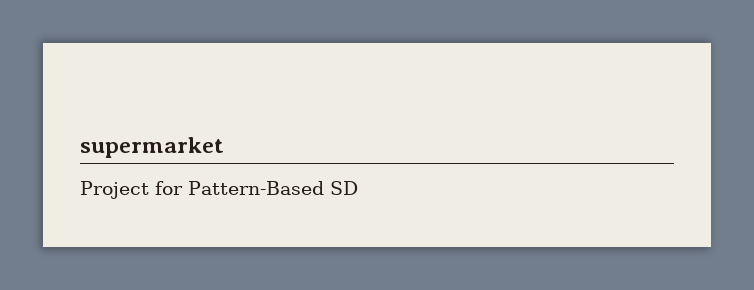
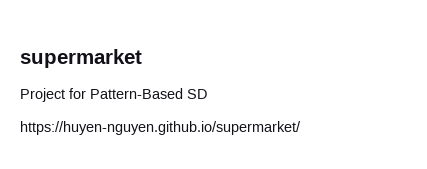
+ https://huyen-nguyen.github.io/supermarket/

